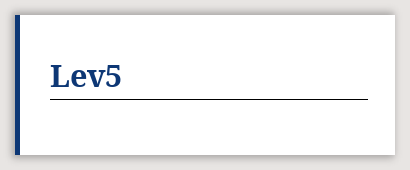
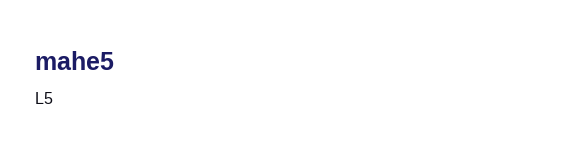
- Lev5
+ mahe5
+ L5

